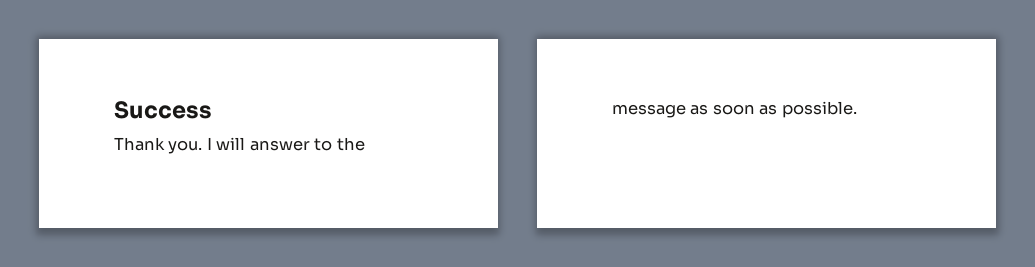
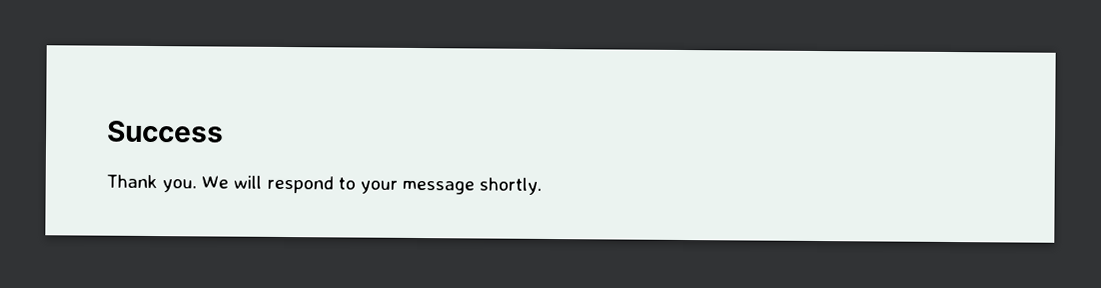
- I will answer to the message as soon as possible.
+ We will respond to your message shortly.

